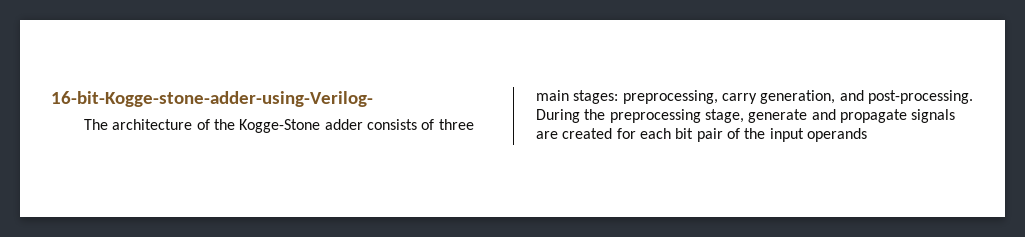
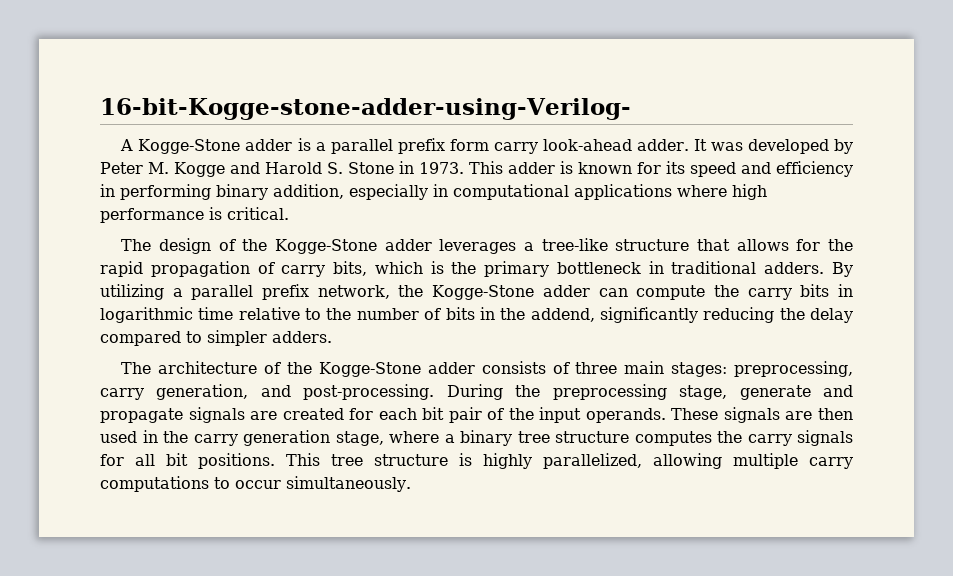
+ A Kogge-Stone adder is a parallel prefix form carry look-ahead adder. It was developed by Peter M. Kogge and Harold S. Stone in 1973. This adder is known for its speed and efficiency in performing binary addition, especially in computational applications where high performance is critical.
+ The design of the Kogge-Stone adder leverages a tree-like structure that allows for the rapid propagation of carry bits, which is the primary bottleneck in traditional adders. By utilizing a parallel prefix network, the Kogge-Stone adder can compute the carry bits in logarithmic time relative to the number of bits in the addend, significantly reducing the delay compared to simpler adders.
- During the preprocessing stage, generate and propagate signals are created for each bit pair of the input operands
+ During the preprocessing stage, generate and propagate signals are created for each bit pair of the input operands. These signals are then used in the carry generation stage, where a binary tree structure computes the carry signals for all bit positions. This tree structure is highly parallelized, allowing multiple carry computations to occur simultaneously.

